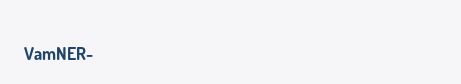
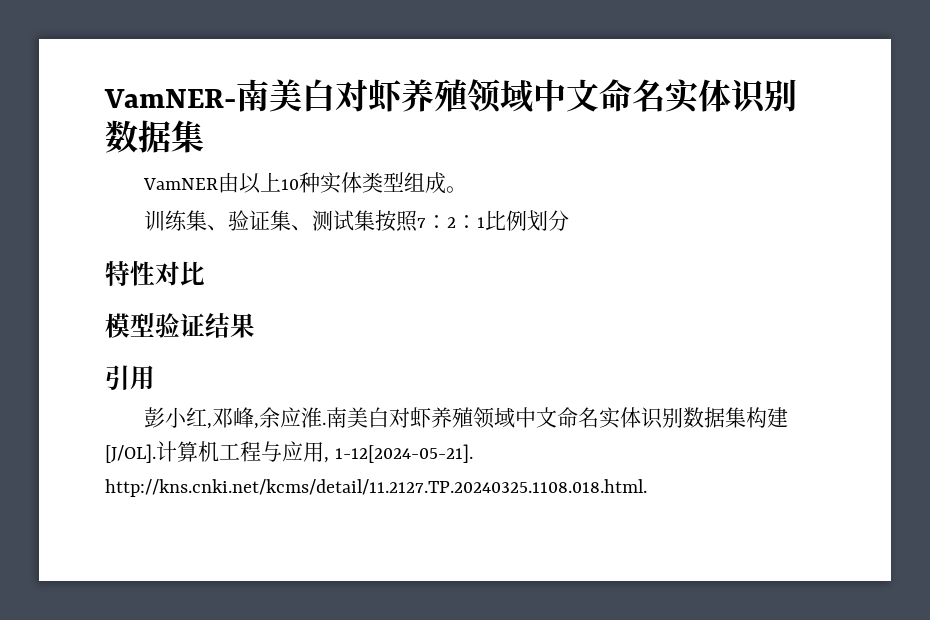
- VamNER-
+ VamNER-南美白对虾养殖领域中文命名实体识别数据集
+ VamNER由以上10种实体类型组成。
+ 训练集、验证集、测试集按照7：2：1比例划分
+ 特性对比
+ 模型验证结果
+ 引用
+ 彭小红,邓峰,余应淮.南美白对虾养殖领域中文命名实体识别数据集构建[J/OL].计算机工程与应用, 1-12[2024-05-21]. http://kns.cnki.net/kcms/detail/11.2127.TP.20240325.1108.018.html.

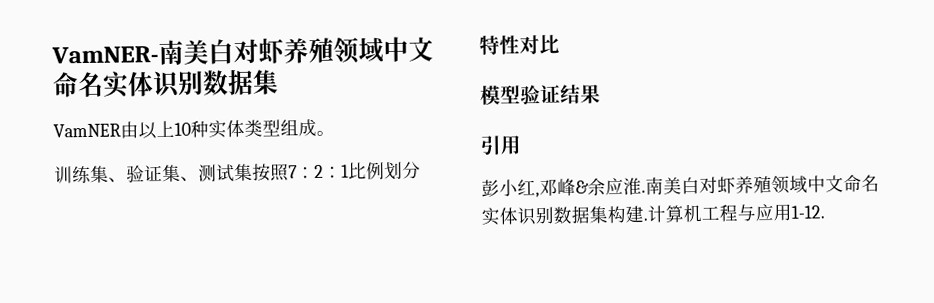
- 彭小红,邓峰,余应淮.
+ 彭小红,邓峰&余应淮.
- 南美白对虾养殖领域中文命名实体识别数据集构建[J/OL].
+ 南美白对虾养殖领域中文命名实体识别数据集构建.
- 计算机工程与应用, 1-12[2024-05-21]. http://kns.cnki.net/kcms/detail/11.2127.TP.20240325.1108.018.html.
+ 计算机工程与应用1-12.

